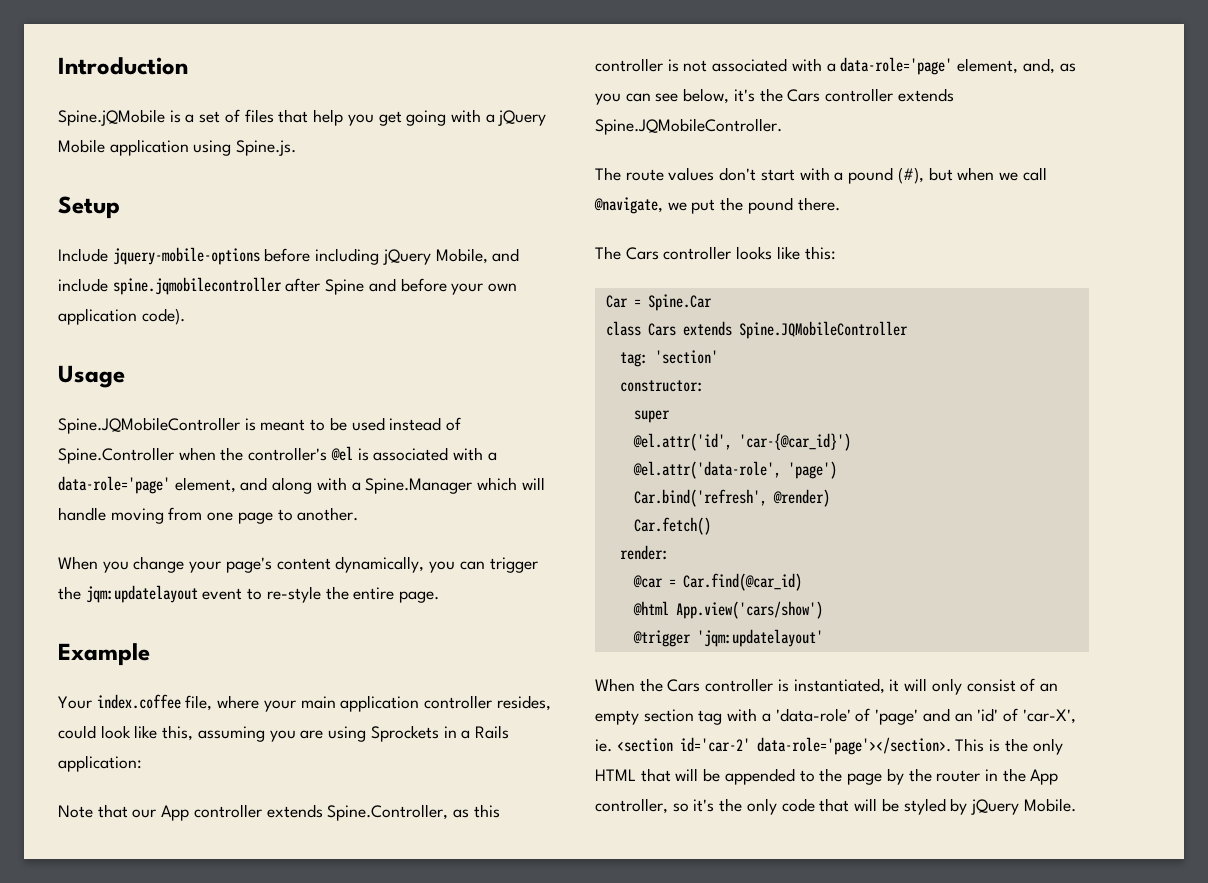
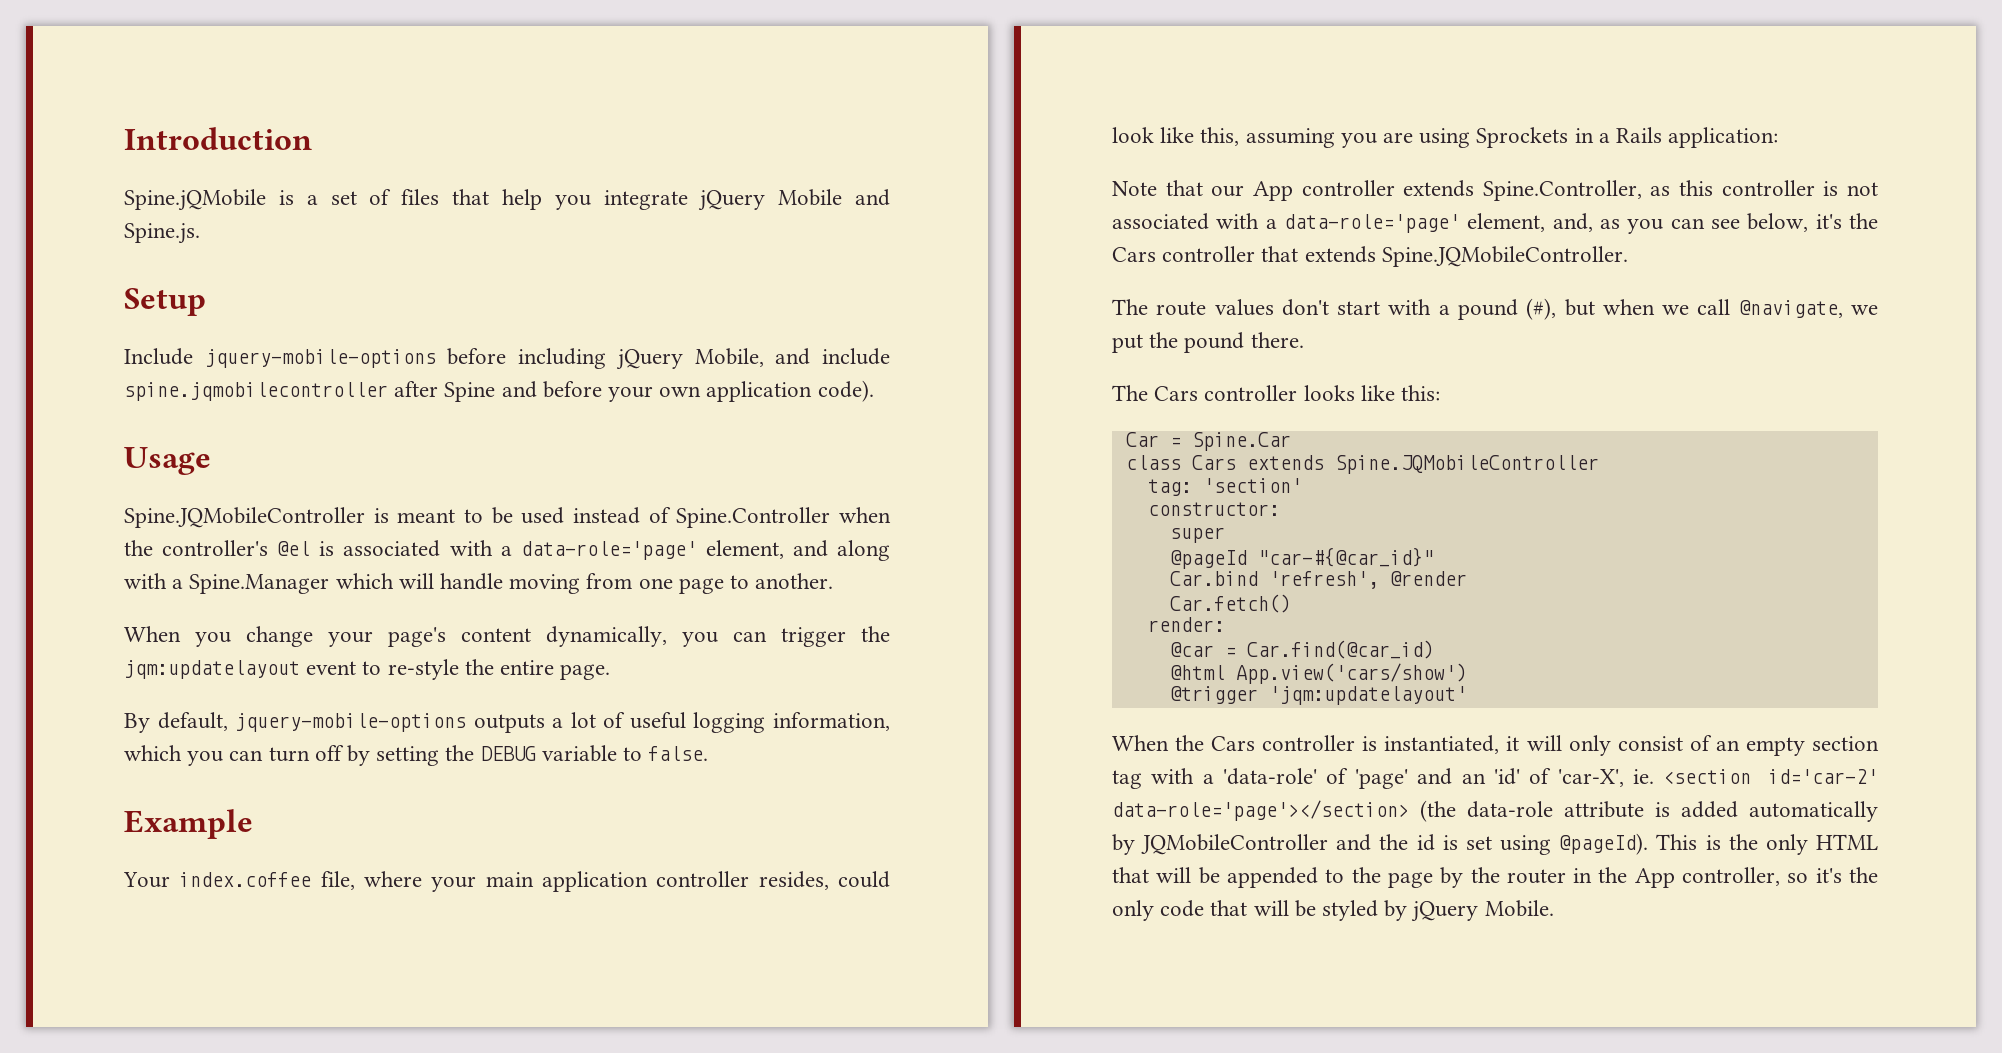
- Spine.jQMobile is a set of files that help you get going with a jQuery Mobile application using Spine.js.
+ Spine.jQMobile is a set of files that help you integrate jQuery Mobile and Spine.js.
+ By default, jquery-mobile-options outputs a lot of useful logging information, which you can turn off by setting the DEBUG variable to false.
- Note that our App controller extends Spine.Controller, as this controller is not associated with a data-role='page' element, and, as you can see below, it's the Cars controller extends Spine.JQMobileController.
+ Note that our App controller extends Spine.Controller, as this controller is not associated with a data-role='page' element, and, as you can see below, it's the Cars controller that extends Spine.JQMobileController.
- @el.attr('id', 'car-{@car_id}')
- @el.attr('data-role', 'page')
- Car.bind('refresh', @render)
+ @pageId "car-#{@car_id}"
+ Car.bind 'refresh', @render
- When the Cars controller is instantiated, it will only consist of an empty section tag with a 'data-role' of 'page' and an 'id' of 'car-X', ie. <section id='car-2' data-role='page'></section>.
+ When the Cars controller is instantiated, it will only consist of an empty section tag with a 'data-role' of 'page' and an 'id' of 'car-X', ie. <section id='car-2' data-role='page'></section> (the data-role attribute is added automatically by JQMobileController and the id is set using @pageId).

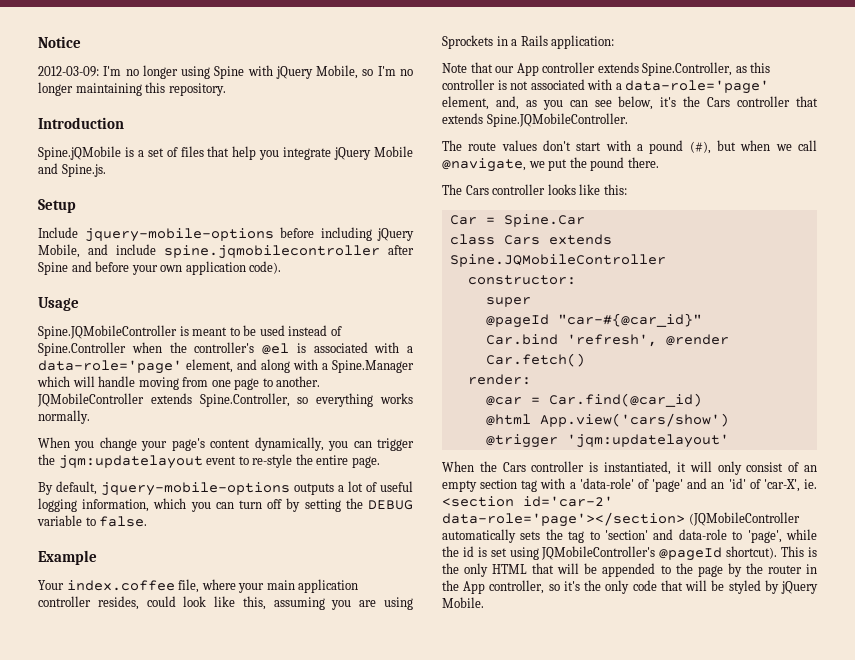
+ Notice
+ 2012-03-09: I'm no longer using Spine with jQuery Mobile, so I'm no longer maintaining this repository.
+ JQMobileController extends Spine.Controller, so everything works normally.
- tag: 'section'
- When the Cars controller is instantiated, it will only consist of an empty section tag with a 'data-role' of 'page' and an 'id' of 'car-X', ie. <section id='car-2' data-role='page'></section> (the data-role attribute is added automatically by JQMobileController and the id is set using @pageId).
+ When the Cars controller is instantiated, it will only consist of an empty section tag with a 'data-role' of 'page' and an 'id' of 'car-X', ie. <section id='car-2' data-role='page'></section> (JQMobileController automatically sets the tag to 'section' and data-role to 'page', while the id is set using JQMobileController's @pageId shortcut).

